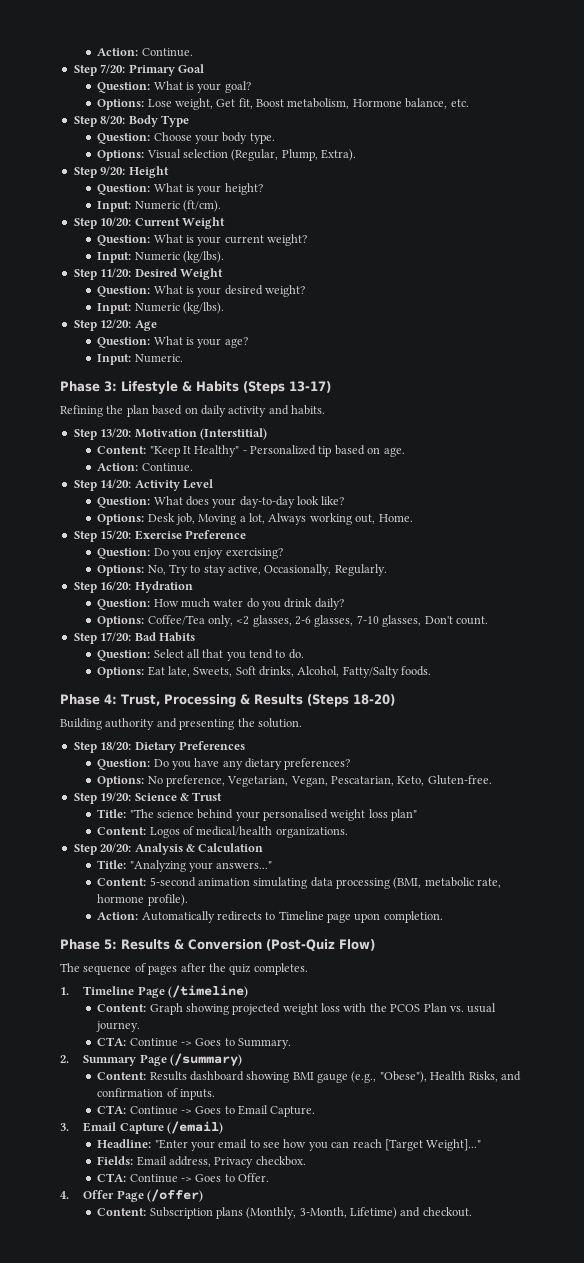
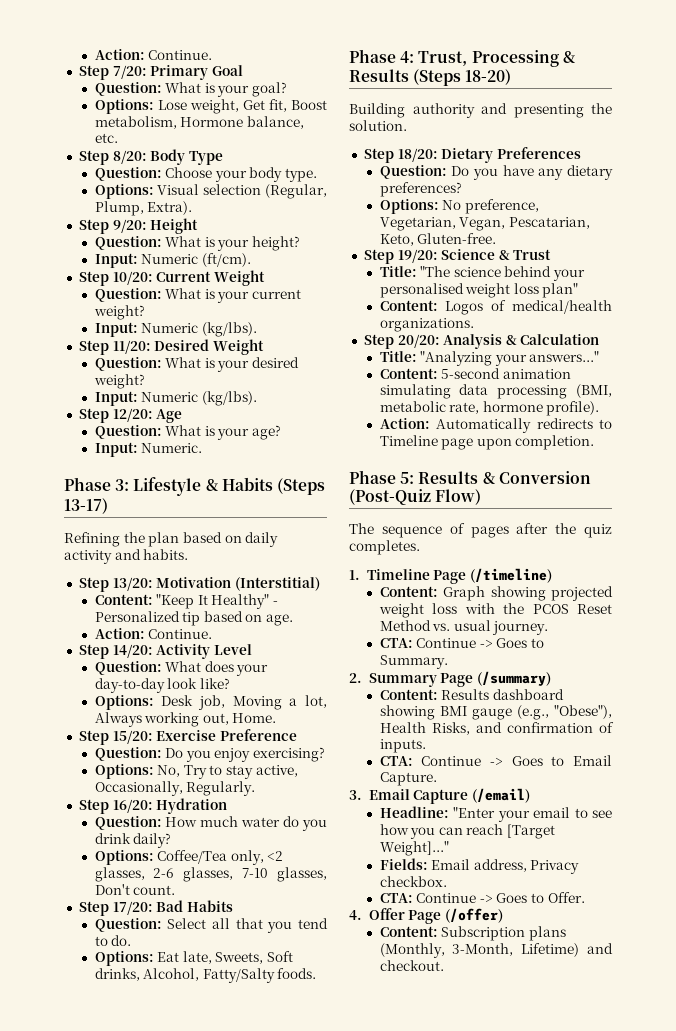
- Content: Graph showing projected weight loss with the PCOS Plan vs. usual journey.
+ Content: Graph showing projected weight loss with the PCOS Reset Method vs. usual journey.

